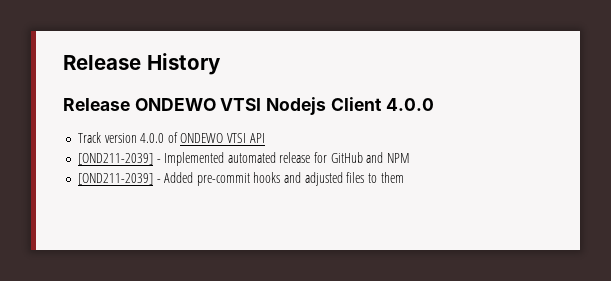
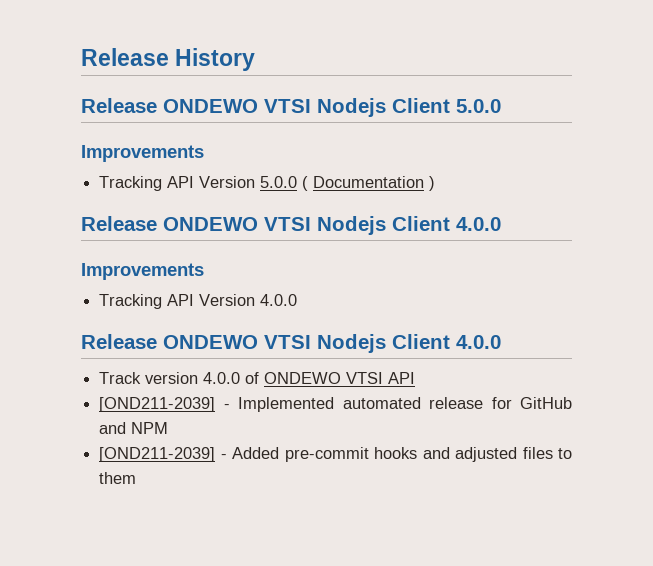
+ Release ONDEWO VTSI Nodejs Client 5.0.0
+ Improvements
+ Tracking API Version 5.0.0 ( Documentation )
+ Release ONDEWO VTSI Nodejs Client 4.0.0
+ Improvements
+ Tracking API Version 4.0.0

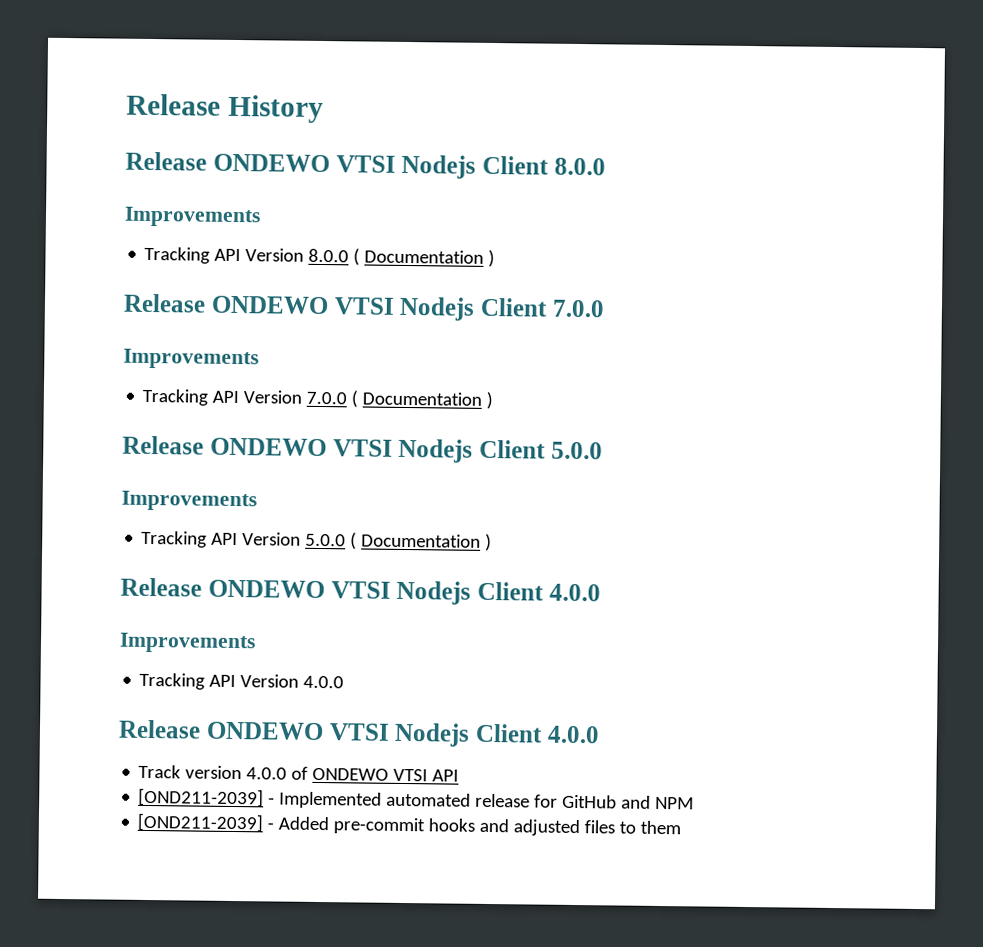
+ Release ONDEWO VTSI Nodejs Client 8.0.0
+ Improvements
+ Tracking API Version 8.0.0 ( Documentation )
+ Release ONDEWO VTSI Nodejs Client 7.0.0
+ Improvements
+ Tracking API Version 7.0.0 ( Documentation )

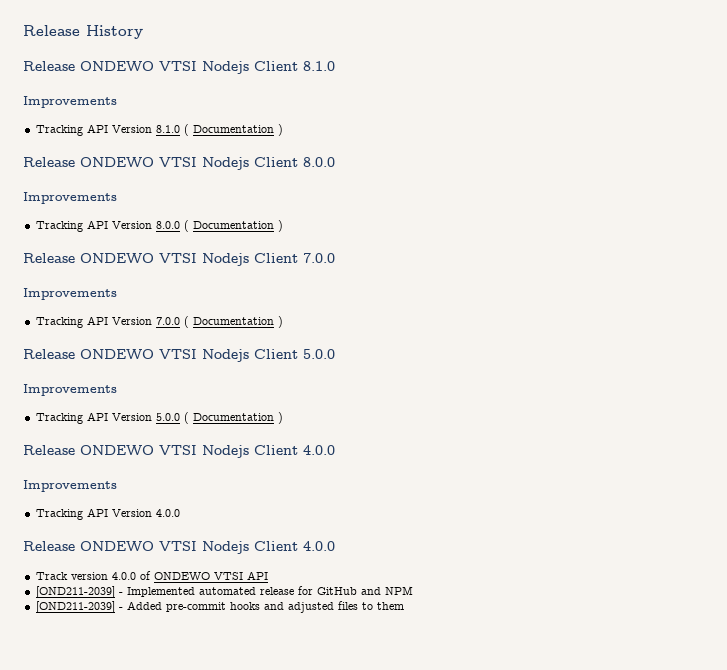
+ Release ONDEWO VTSI Nodejs Client 8.1.0
+ Improvements
+ Tracking API Version 8.1.0 ( Documentation )

